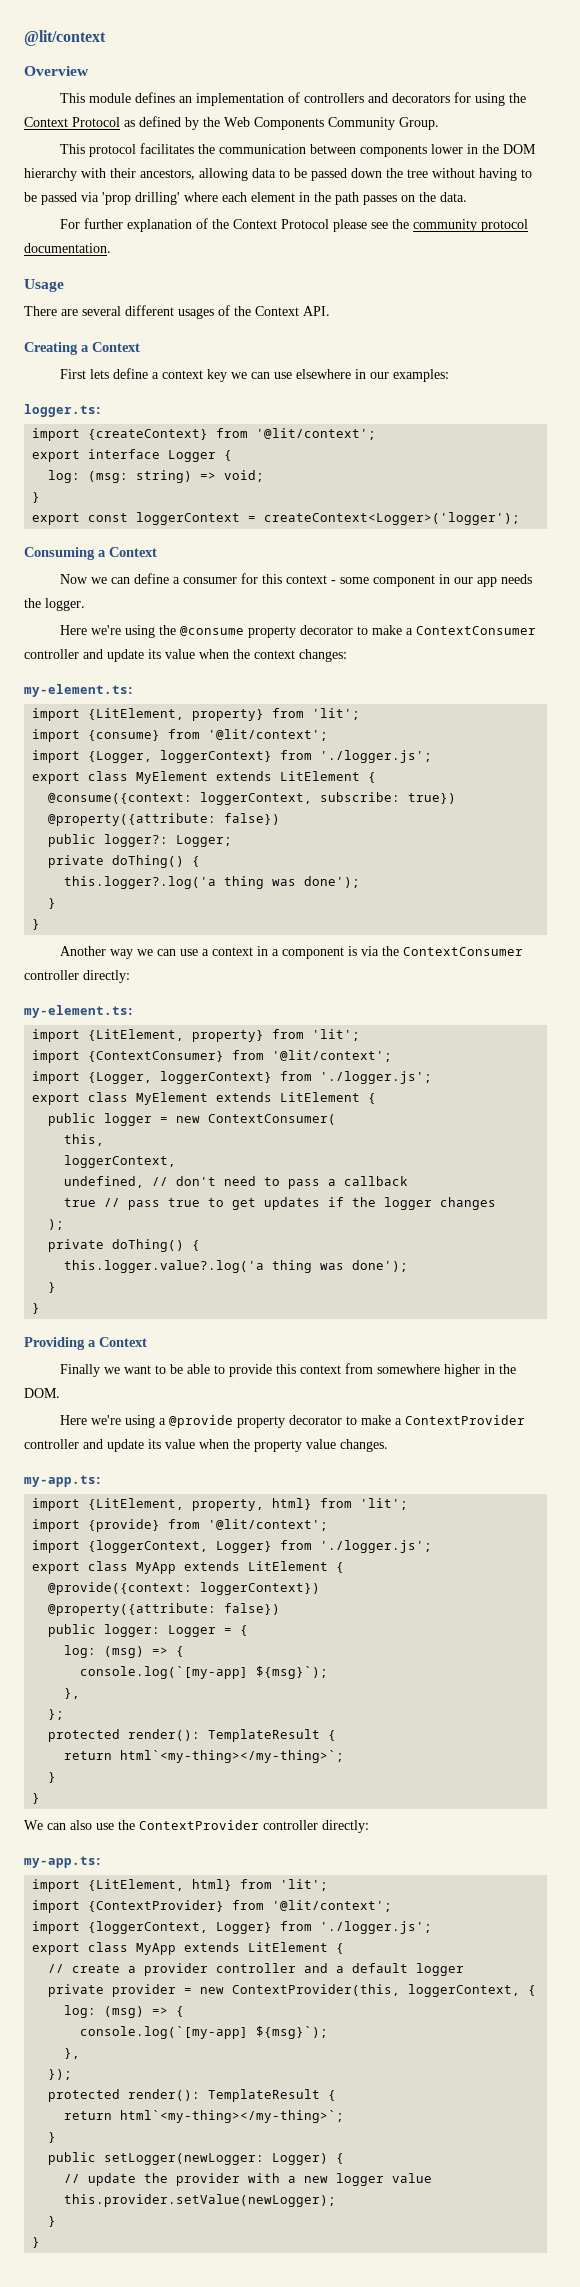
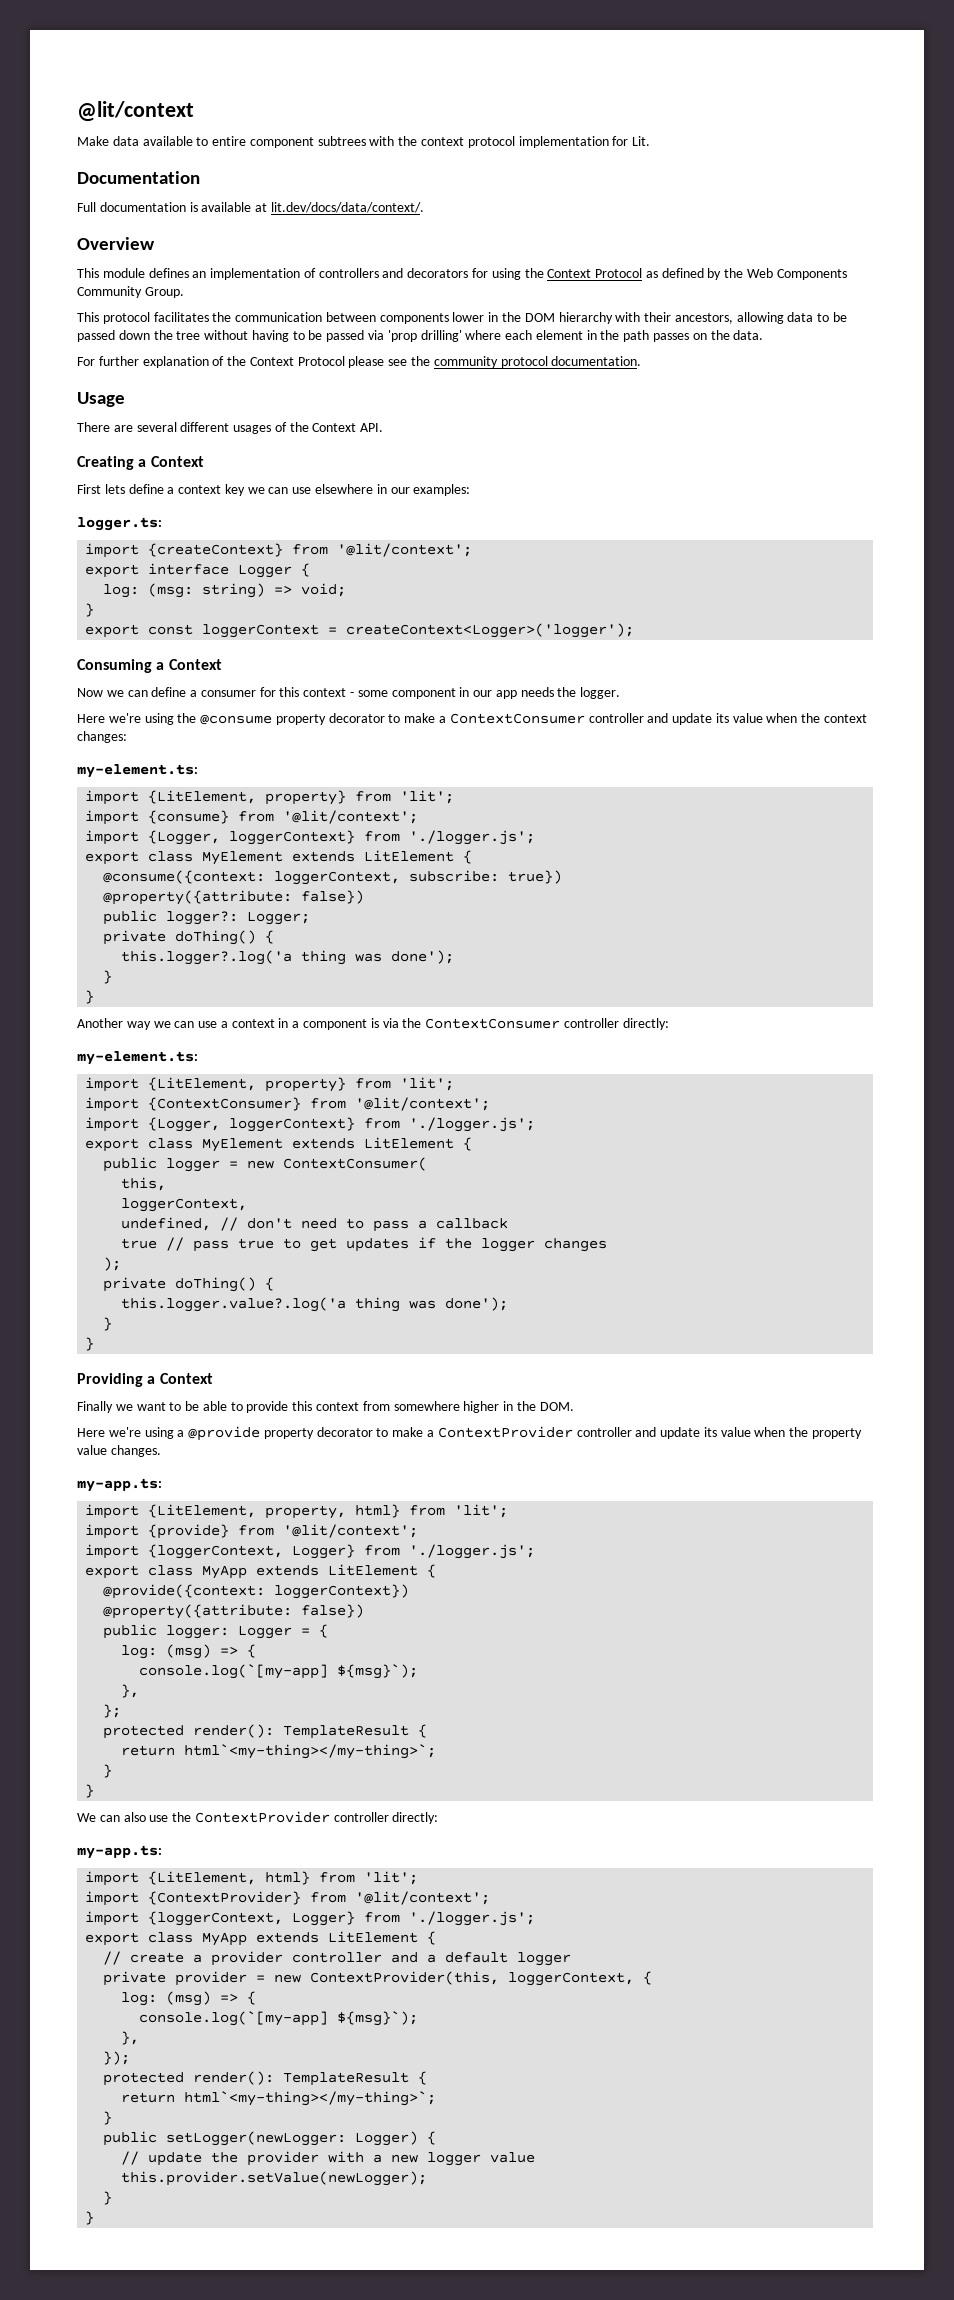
+ Make data available to entire component subtrees with the context protocol implementation for Lit.
+ Documentation
+ Full documentation is available at lit.dev/docs/data/context/.

